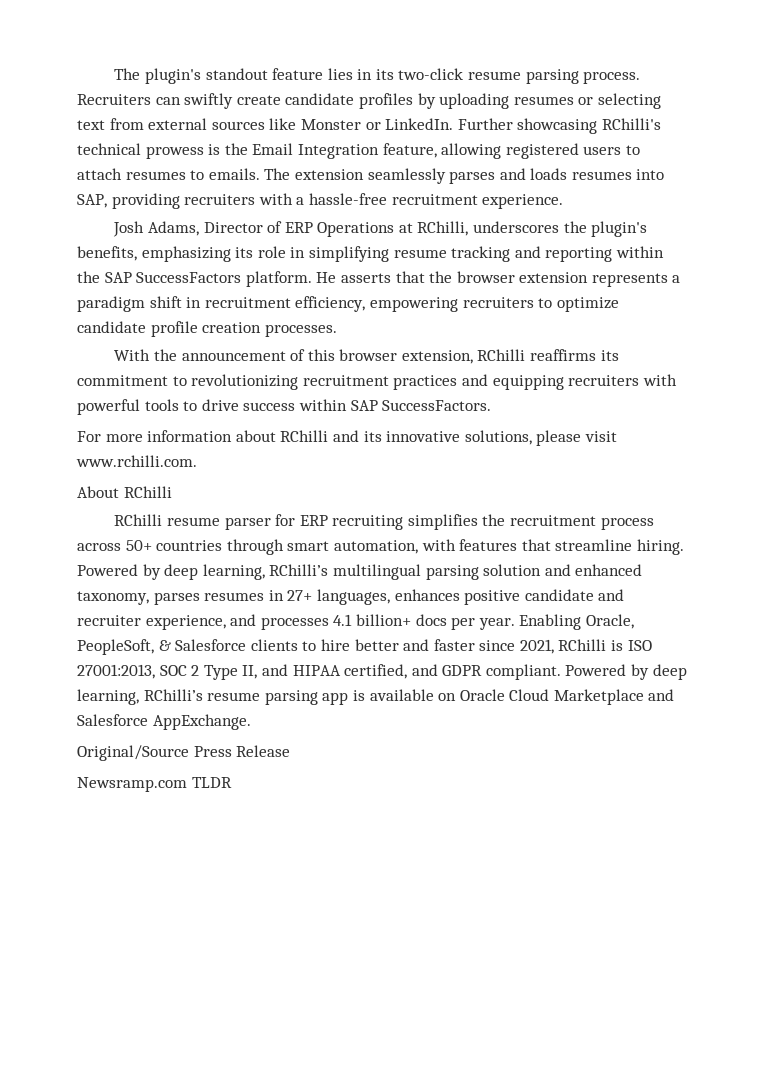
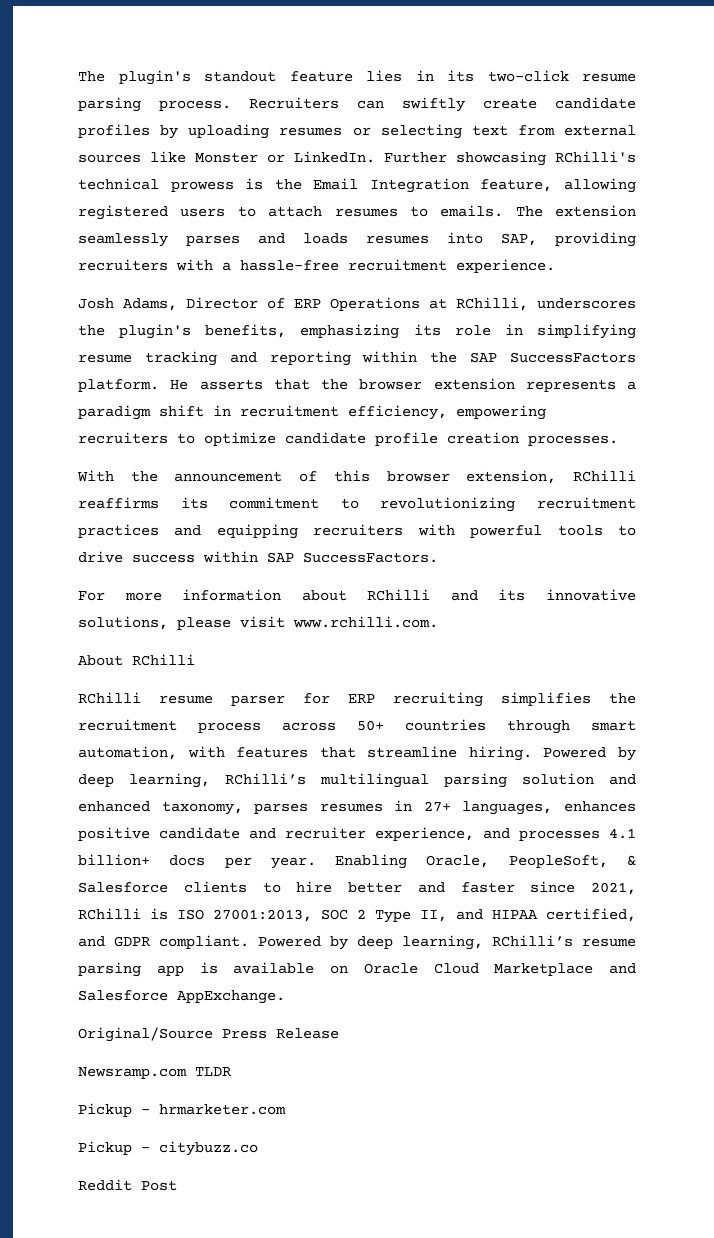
+ Pickup - hrmarketer.com
+ Pickup - citybuzz.co
+ Reddit Post

